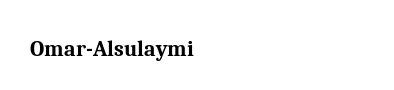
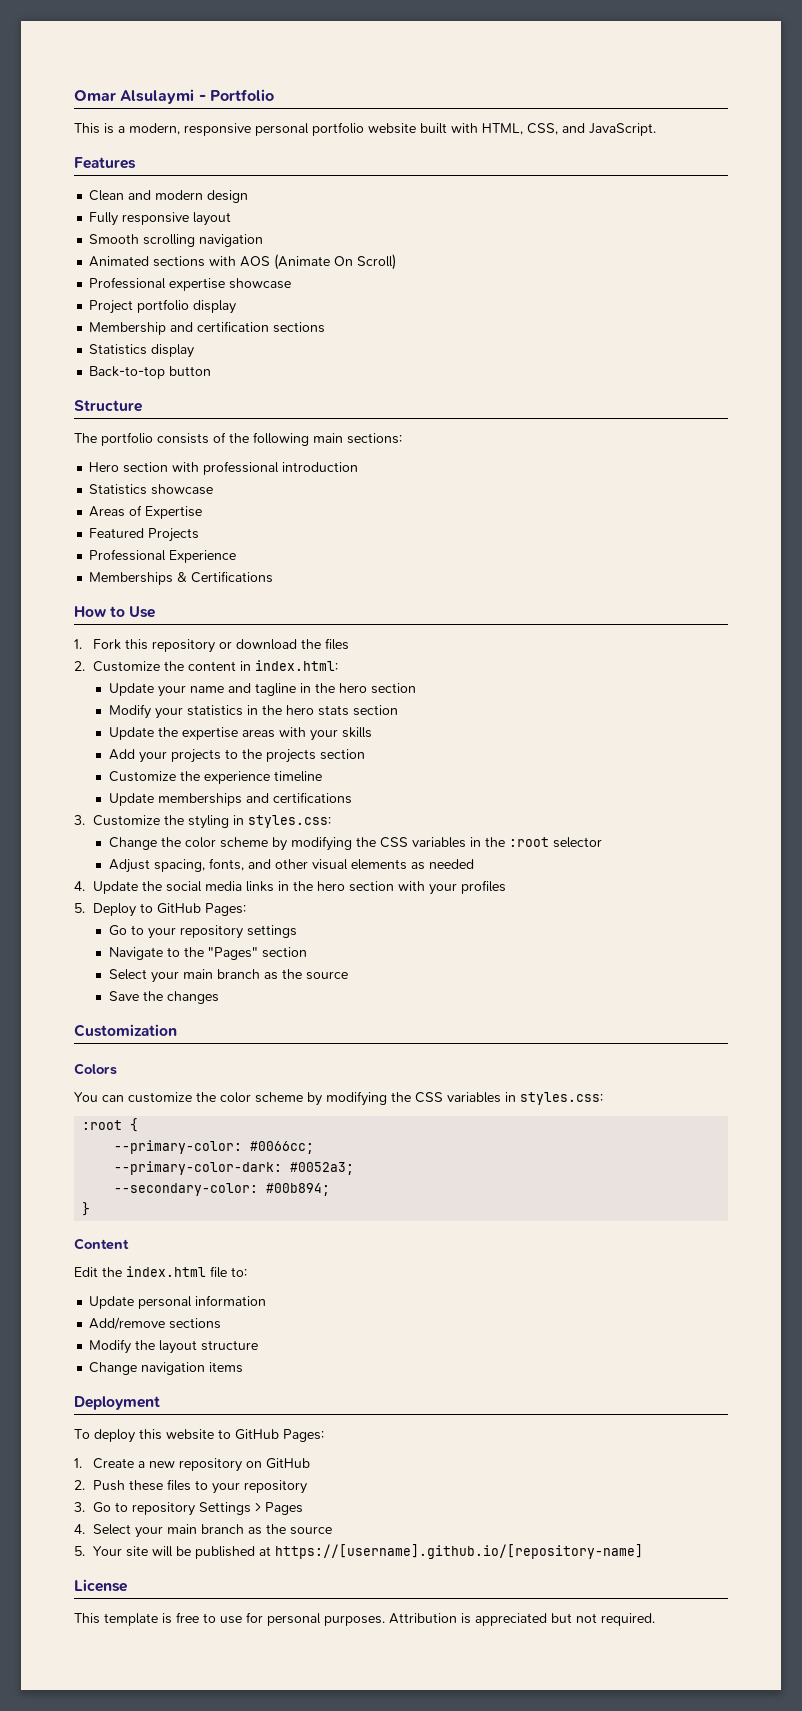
- Omar-Alsulaymi
+ Omar Alsulaymi - Portfolio
+ This is a modern, responsive personal portfolio website built with HTML, CSS, and JavaScript.
+ Features
+ Clean and modern design
+ Fully responsive layout
+ Smooth scrolling navigation
+ Animated sections with AOS (Animate On Scroll)
+ Professional expertise showcase
+ Project portfolio display
+ Membership and certification sections
+ Statistics display
+ Back-to-top button
+ Structure
+ The portfolio consists of the following main sections:
+ Hero section with professional introduction
+ Statistics showcase
+ Areas of Expertise
+ Featured Projects
+ Professional Experience
+ Memberships & Certifications
+ How to Use
+ 1. Fork this repository or download the files
+ 2. Customize the content in index.html:
+ Update your name and tagline in the hero section
+ Modify your statistics in the hero stats section
+ Update the expertise areas with your skills
+ Add your projects to the projects section
+ Customize the experience timeline
+ Update memberships and certifications
+ 3. Customize the styling in styles.css:
+ Change the color scheme by modifying the CSS variables in the :root selector
+ Adjust spacing, fonts, and other visual elements as needed
+ 4. Update the social media links in the hero section with your profiles
+ 5. Deploy to GitHub Pages:
+ Go to your repository settings
+ Navigate to the "Pages" section
+ Select your main branch as the source
+ Save the changes
+ Customization
+ Colors
+ You can customize the color scheme by modifying the CSS variables in styles.css:
+ :root {
+ --primary-color: #0066cc;
+ --primary-color-dark: #0052a3;
+ --secondary-color: #00b894;
+ }
+ Content
+ Edit the index.html file to:
+ Update personal information
+ Add/remove sections
+ Modify the layout structure
+ Change navigation items
+ Deployment
+ To deploy this website to GitHub Pages:
+ 1. Create a new repository on GitHub
+ 2. Push these files to your repository
+ 3. Go to repository Settings > Pages
+ 4. Select your main branch as the source
+ 5. Your site will be published at https://[username].github.io/[repository-name]
+ License
+ This template is free to use for personal purposes. Attribution is appreciated but not required.

